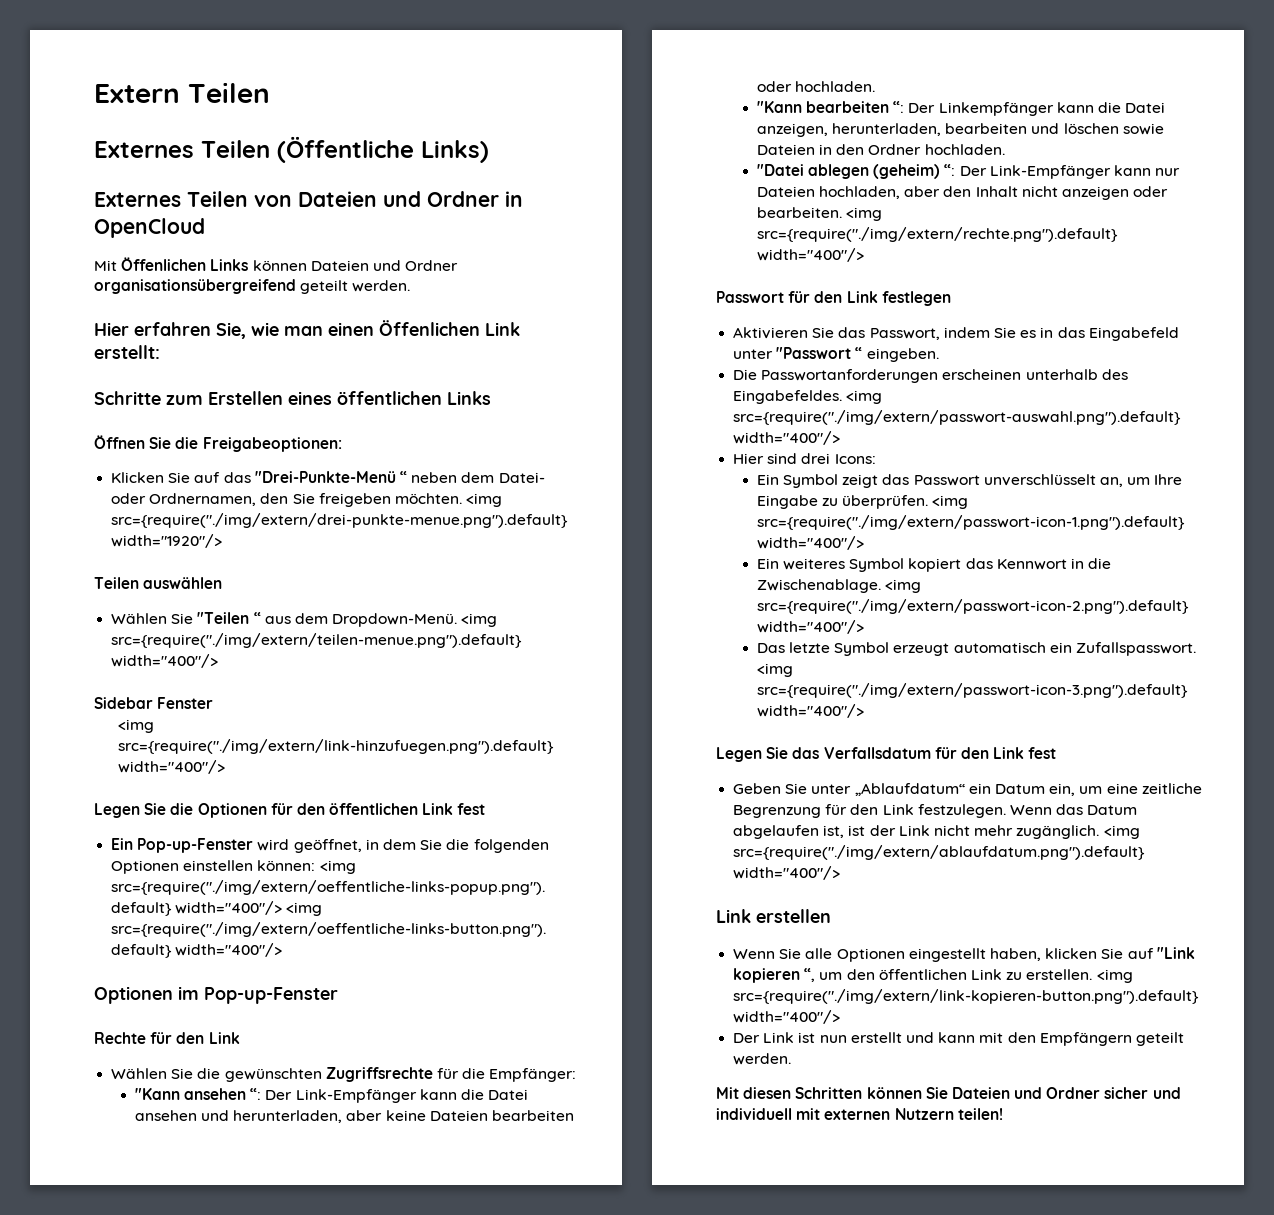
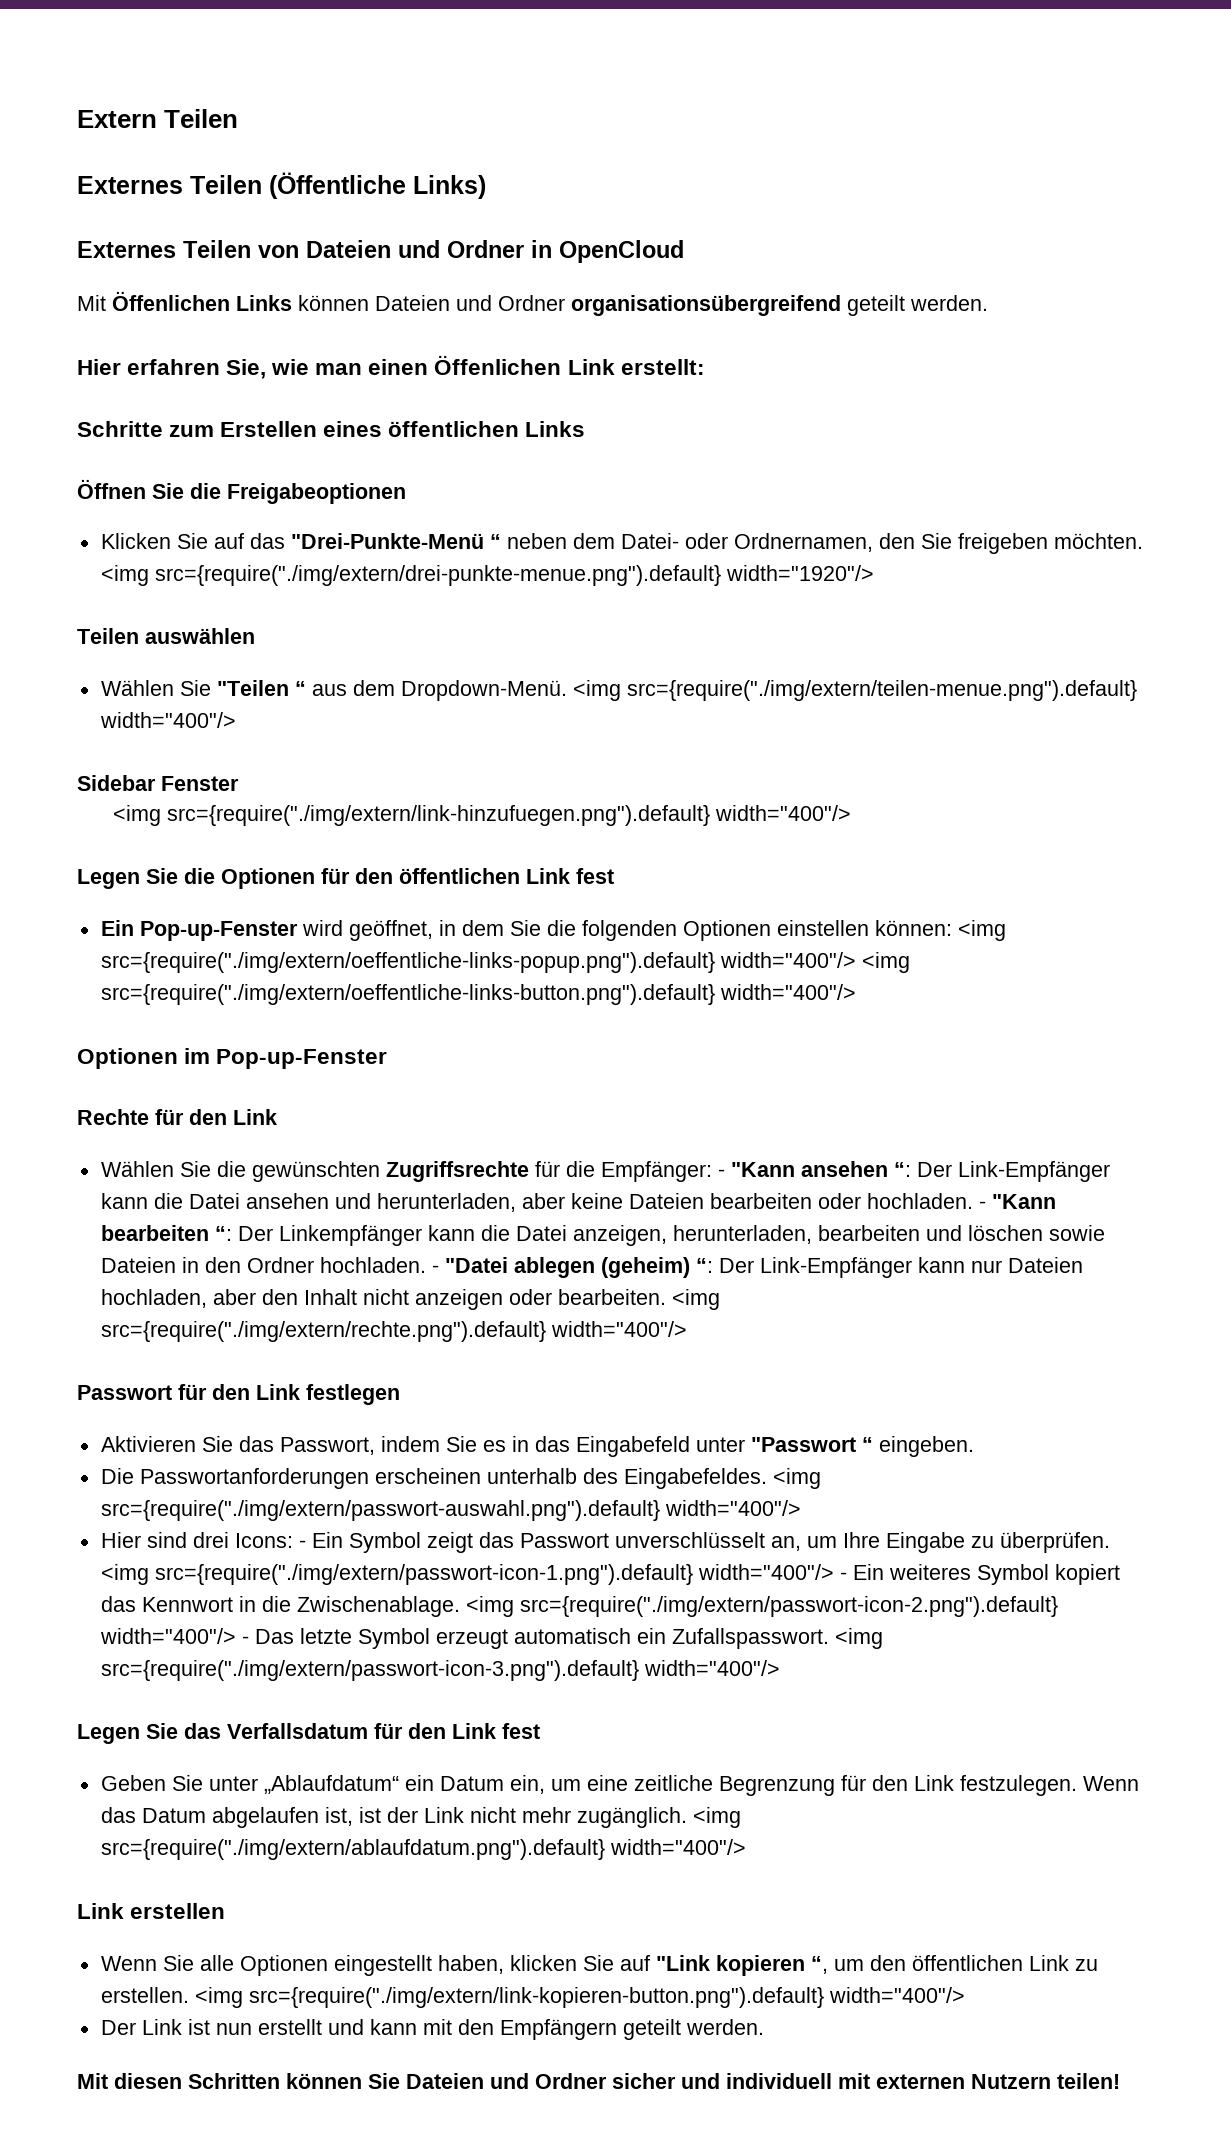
- Öffnen Sie die Freigabeoptionen:
+ Öffnen Sie die Freigabeoptionen
- Wählen Sie die gewünschten Zugriffsrechte für die Empfänger:
- "Kann ansehen “:
+ Wählen Sie die gewünschten Zugriffsrechte für die Empfänger: - "Kann ansehen “:
- Der Link-Empfänger kann die Datei ansehen und herunterladen, aber keine Dateien bearbeiten oder hochladen.
- "Kann bearbeiten “:
+ Der Link-Empfänger kann die Datei ansehen und herunterladen, aber keine Dateien bearbeiten oder hochladen. - "Kann bearbeiten “:
- Der Linkempfänger kann die Datei anzeigen, herunterladen, bearbeiten und löschen sowie Dateien in den Ordner hochladen.
- "Datei ablegen (geheim) “:
+ Der Linkempfänger kann die Datei anzeigen, herunterladen, bearbeiten und löschen sowie Dateien in den Ordner hochladen. - "Datei ablegen (geheim) “:
- Hier sind drei Icons:
- Ein Symbol zeigt das Passwort unverschlüsselt an, um Ihre Eingabe zu überprüfen.
+ Hier sind drei Icons: - Ein Symbol zeigt das Passwort unverschlüsselt an, um Ihre Eingabe zu überprüfen.
- <img src={require("./img/extern/passwort-icon-1.png").default} width="400"/>
- Ein weiteres Symbol kopiert das Kennwort in die Zwischenablage.
+ <img src={require("./img/extern/passwort-icon-1.png").default} width="400"/> - Ein weiteres Symbol kopiert das Kennwort in die Zwischenablage.
- <img src={require("./img/extern/passwort-icon-2.png").default} width="400"/>
- Das letzte Symbol erzeugt automatisch ein Zufallspasswort.
+ <img src={require("./img/extern/passwort-icon-2.png").default} width="400"/> - Das letzte Symbol erzeugt automatisch ein Zufallspasswort.

